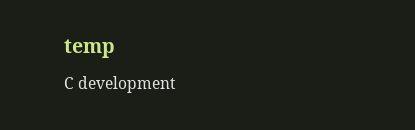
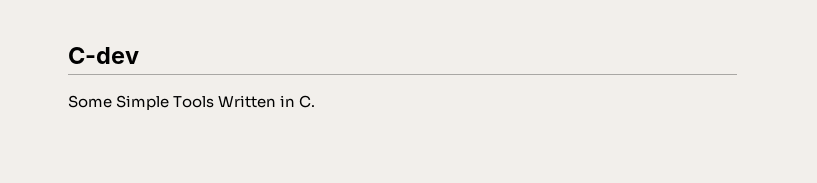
- temp
- C development
+ C-dev
+ Some Simple Tools Written in C.

